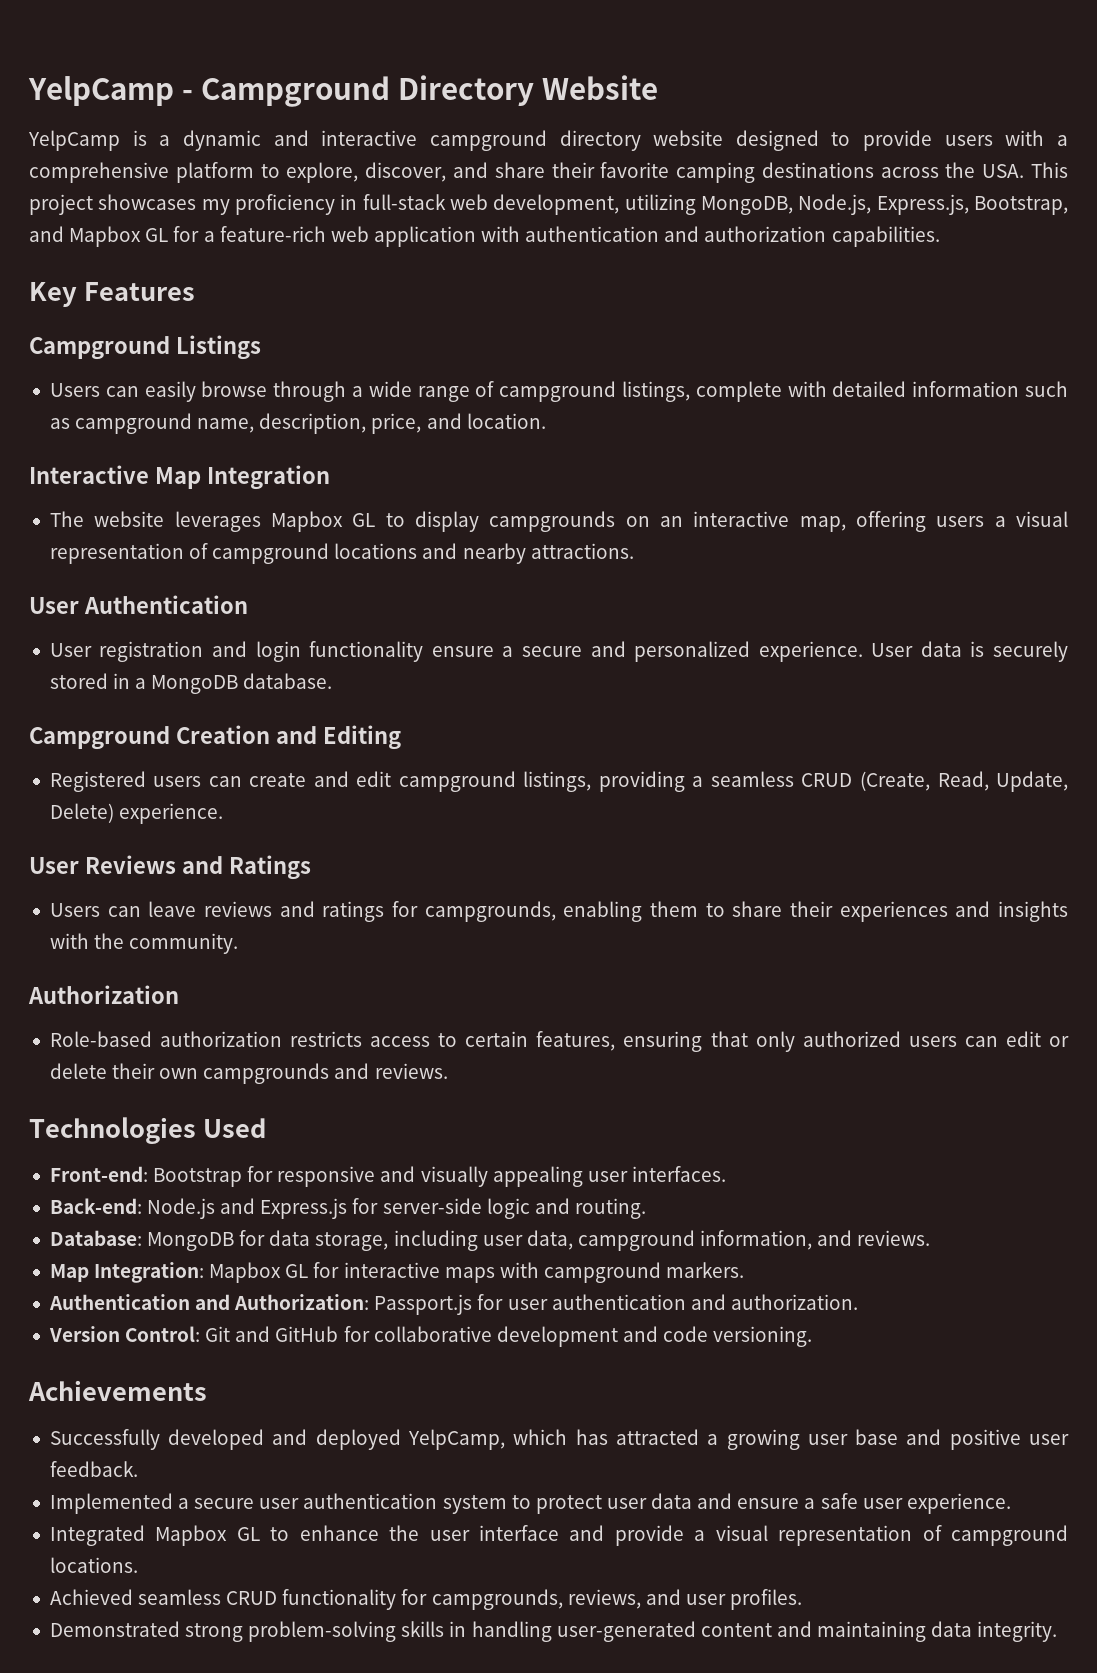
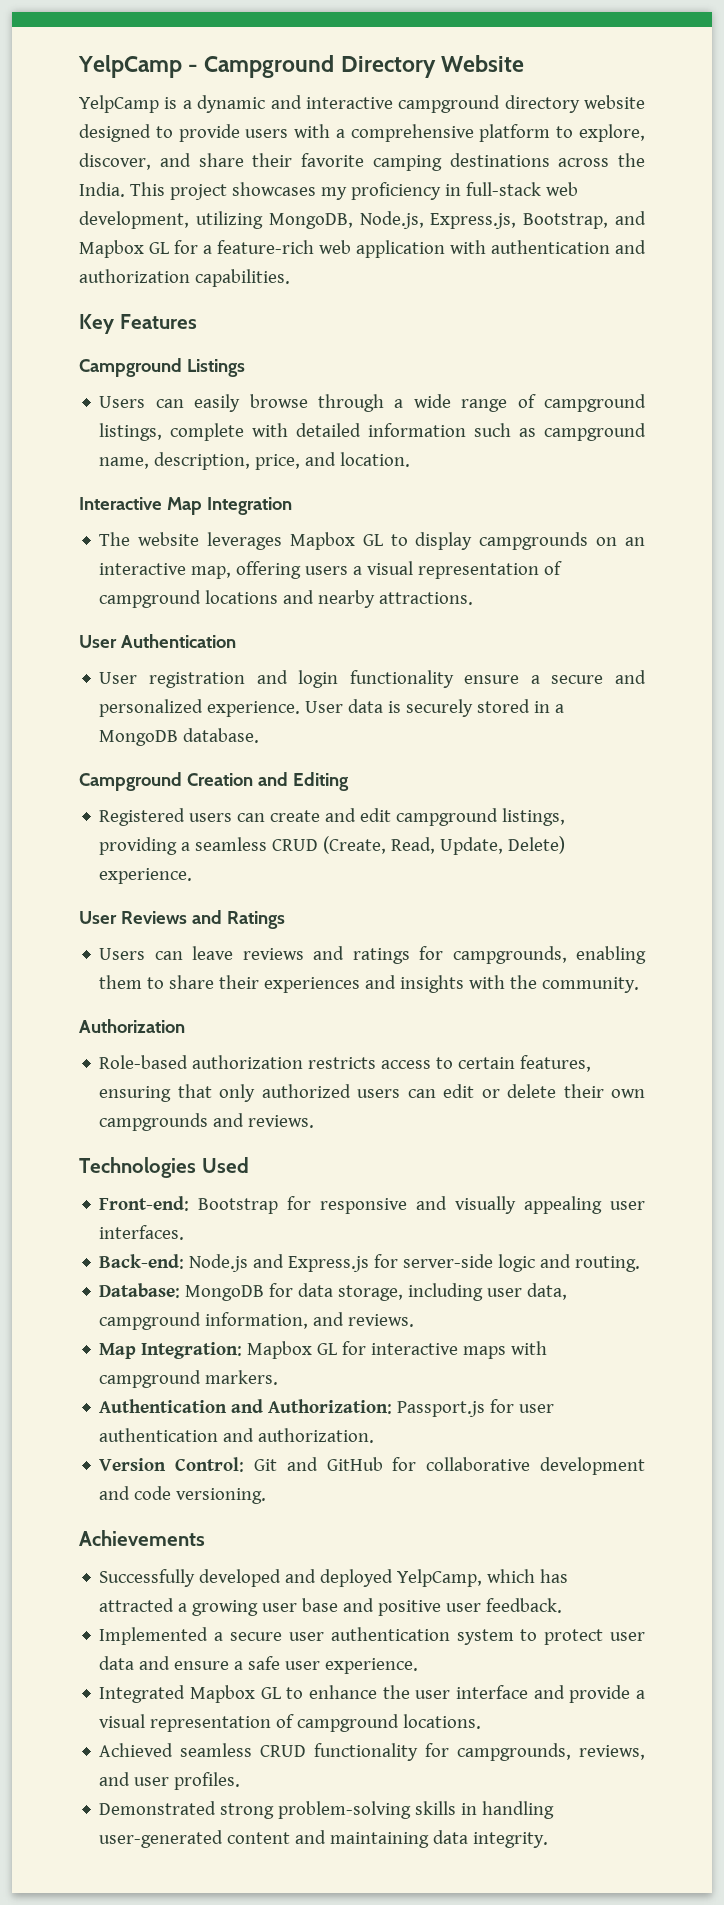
- YelpCamp is a dynamic and interactive campground directory website designed to provide users with a comprehensive platform to explore, discover, and share their favorite camping destinations across the USA. This project showcases my proficiency in full-stack web development, utilizing MongoDB, Node.js, Express.js, Bootstrap, and Mapbox GL for a feature-rich web application with authentication and authorization capabilities.
+ YelpCamp is a dynamic and interactive campground directory website designed to provide users with a comprehensive platform to explore, discover, and share their favorite camping destinations across the India. This project showcases my proficiency in full-stack web development, utilizing MongoDB, Node.js, Express.js, Bootstrap, and Mapbox GL for a feature-rich web application with authentication and authorization capabilities.

